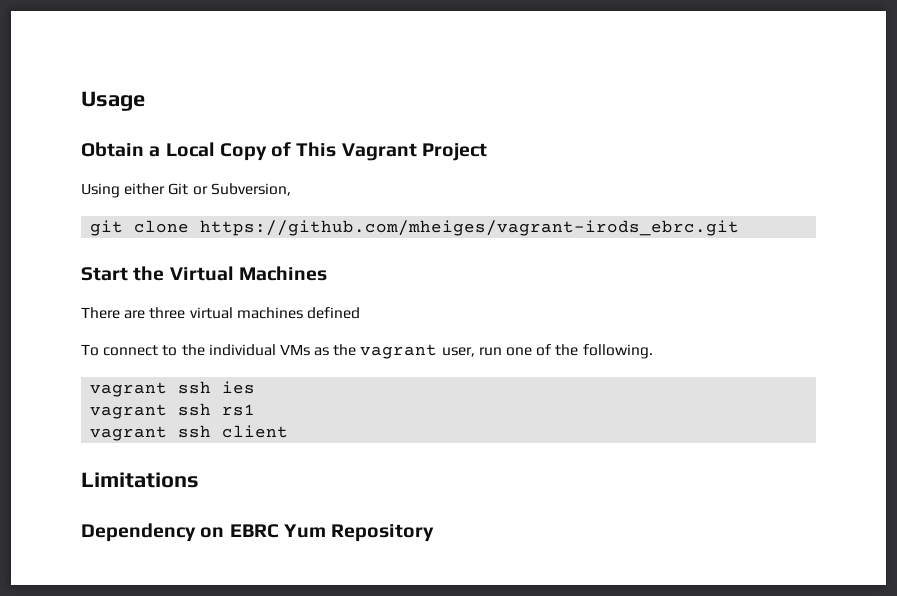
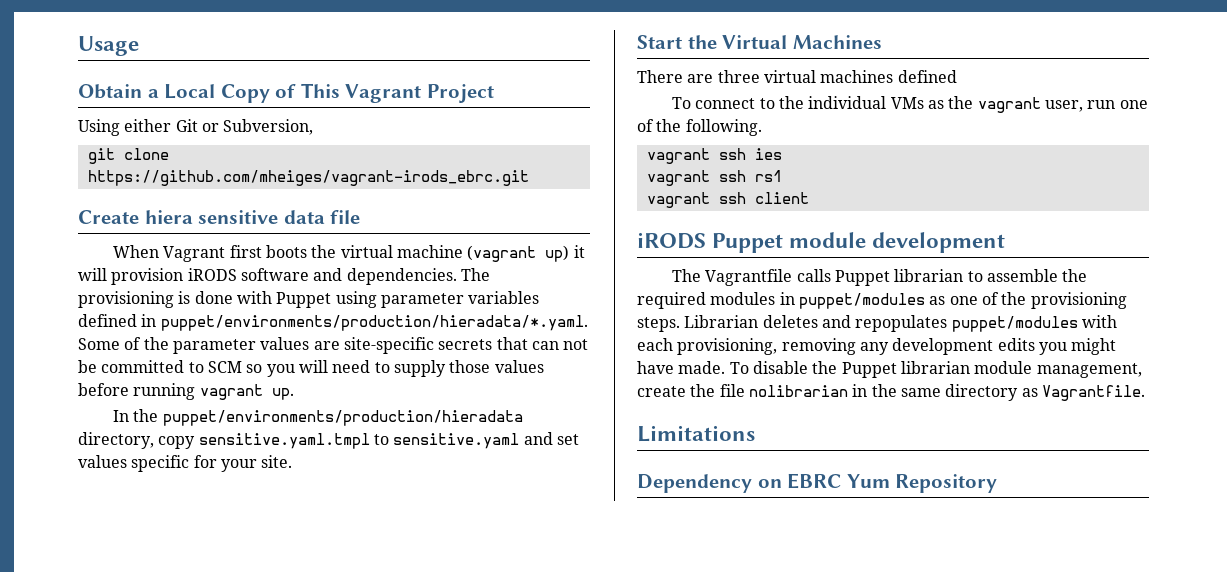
+ Create hiera sensitive data file
+ When Vagrant first boots the virtual machine (vagrant up) it will provision iRODS software and dependencies. The provisioning is done with Puppet using parameter variables defined in puppet/environments/production/hieradata/*.yaml. Some of the parameter values are site-specific secrets that can not be committed to SCM so you will need to supply those values before running vagrant up.
+ In the puppet/environments/production/hieradata directory, copy sensitive.yaml.tmpl to sensitive.yaml and set values specific for your site.
+ iRODS Puppet module development
+ The Vagrantfile calls Puppet librarian to assemble the required modules in puppet/modules as one of the provisioning steps. Librarian deletes and repopulates puppet/modules with each provisioning, removing any development edits you might have made. To disable the Puppet librarian module management, create the file nolibrarian in the same directory as Vagrantfile.

